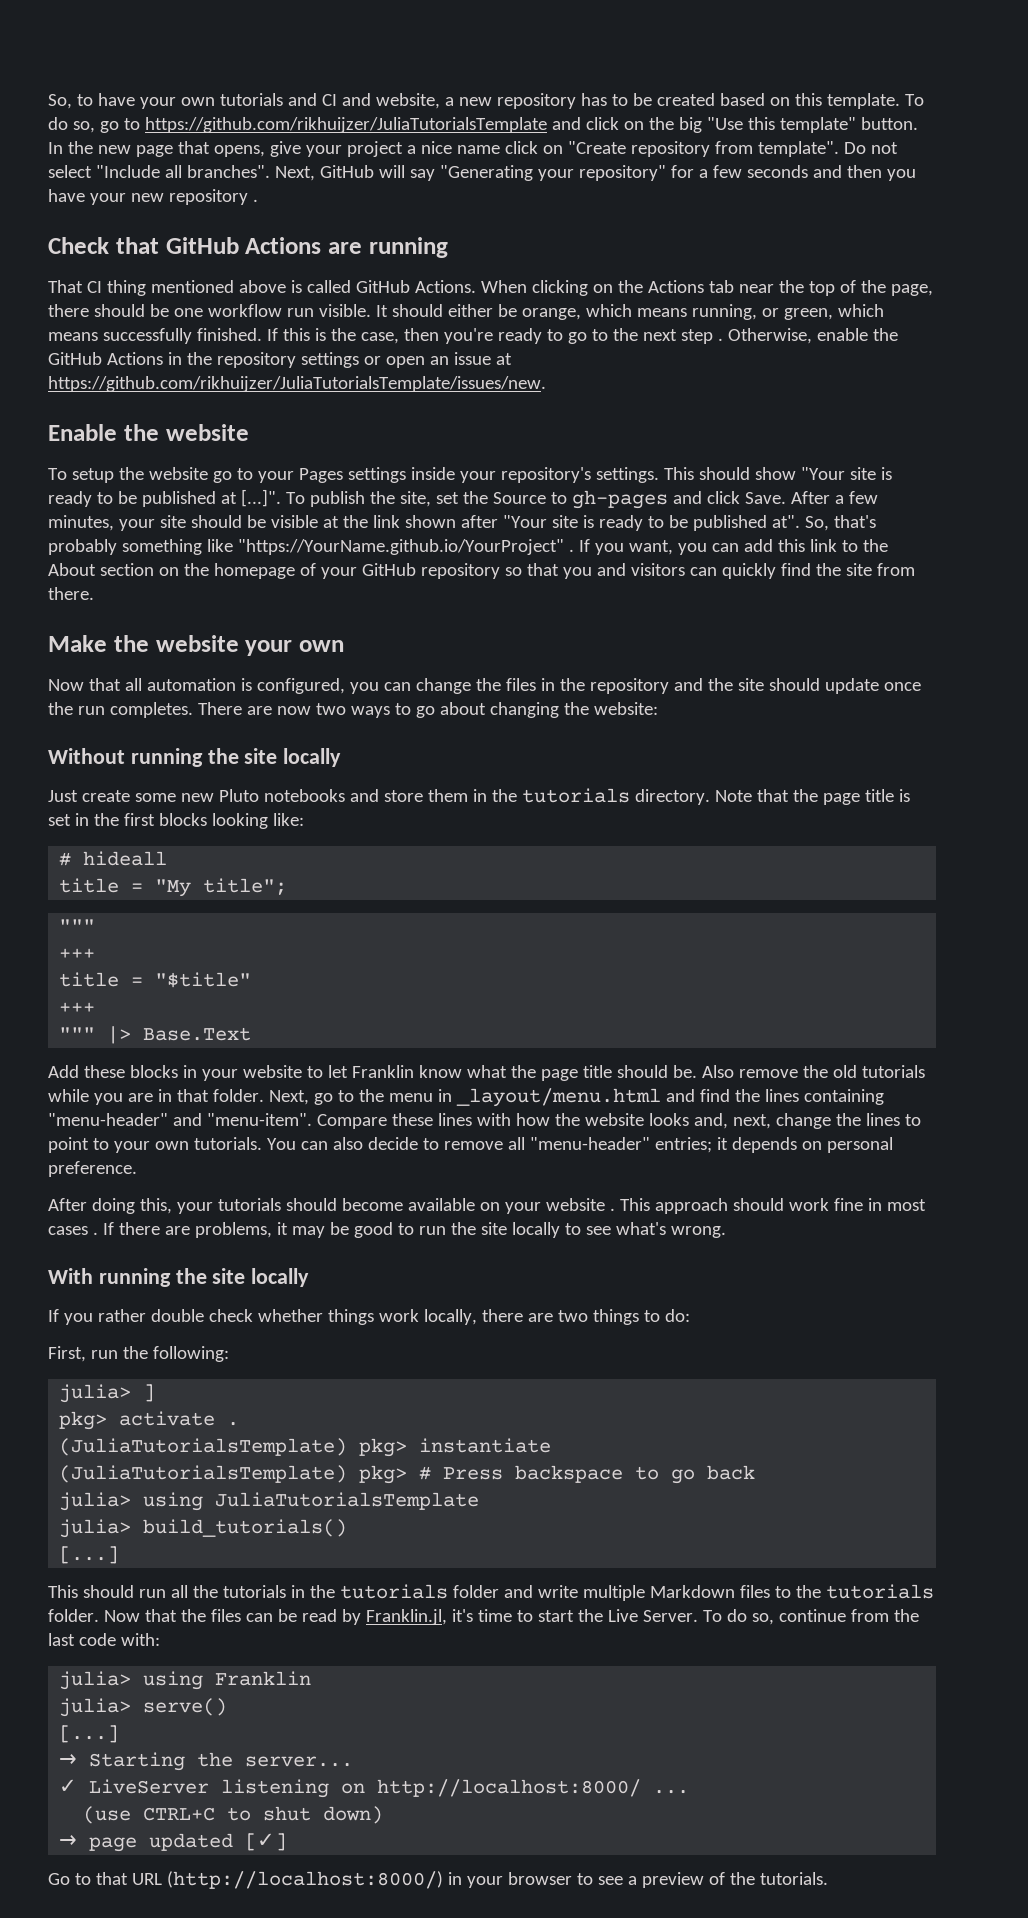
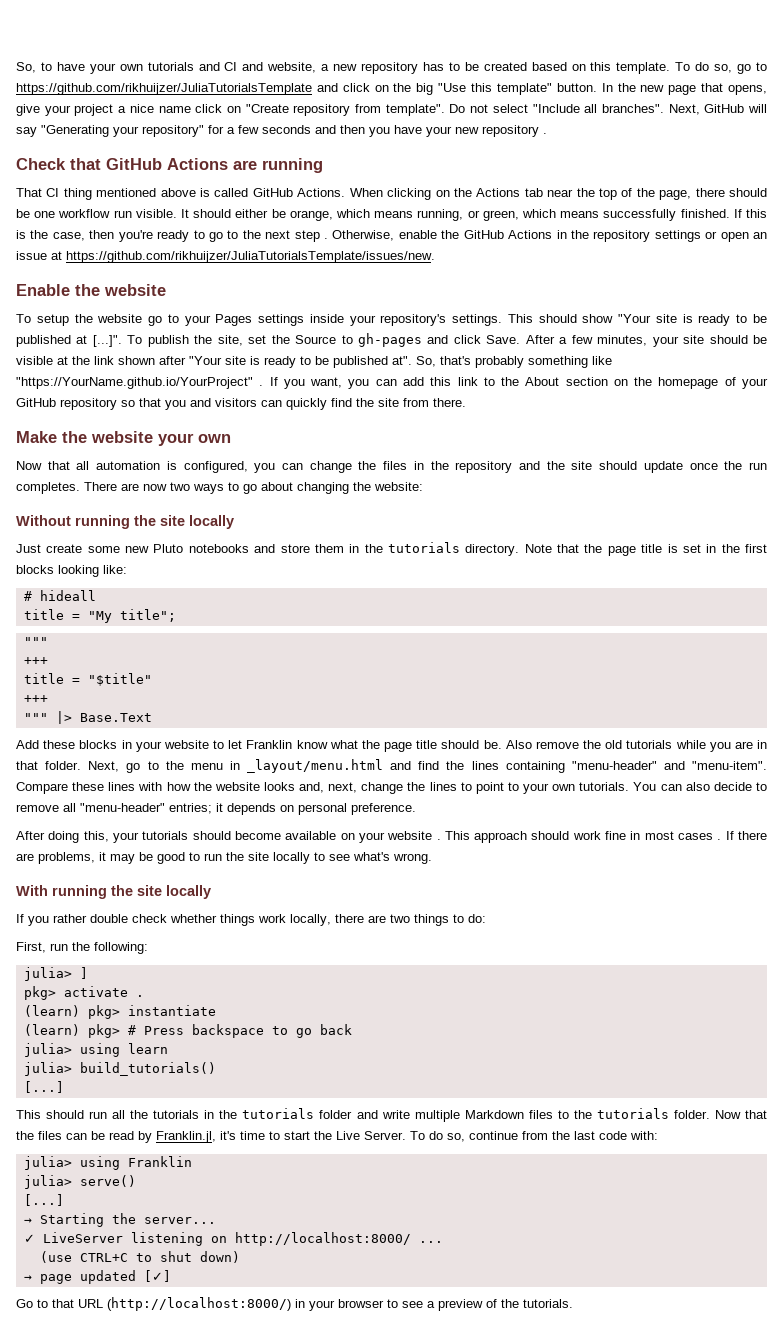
- (JuliaTutorialsTemplate) pkg> instantiate
+ (learn) pkg> instantiate
- (JuliaTutorialsTemplate) pkg> # Press backspace to go back
+ (learn) pkg> # Press backspace to go back
- julia> using JuliaTutorialsTemplate
+ julia> using learn

